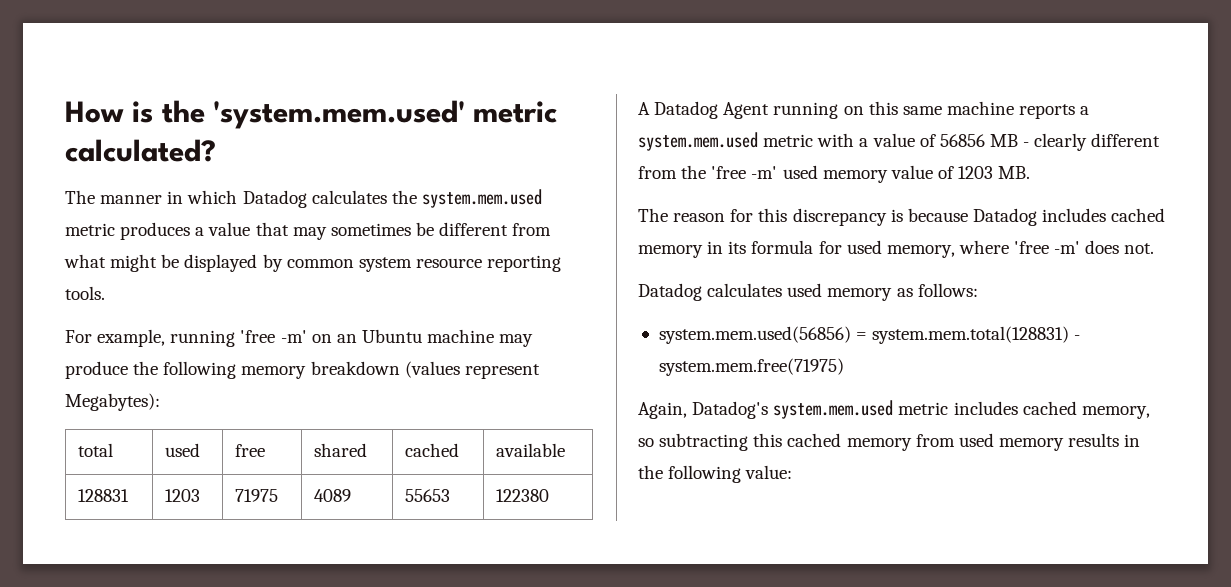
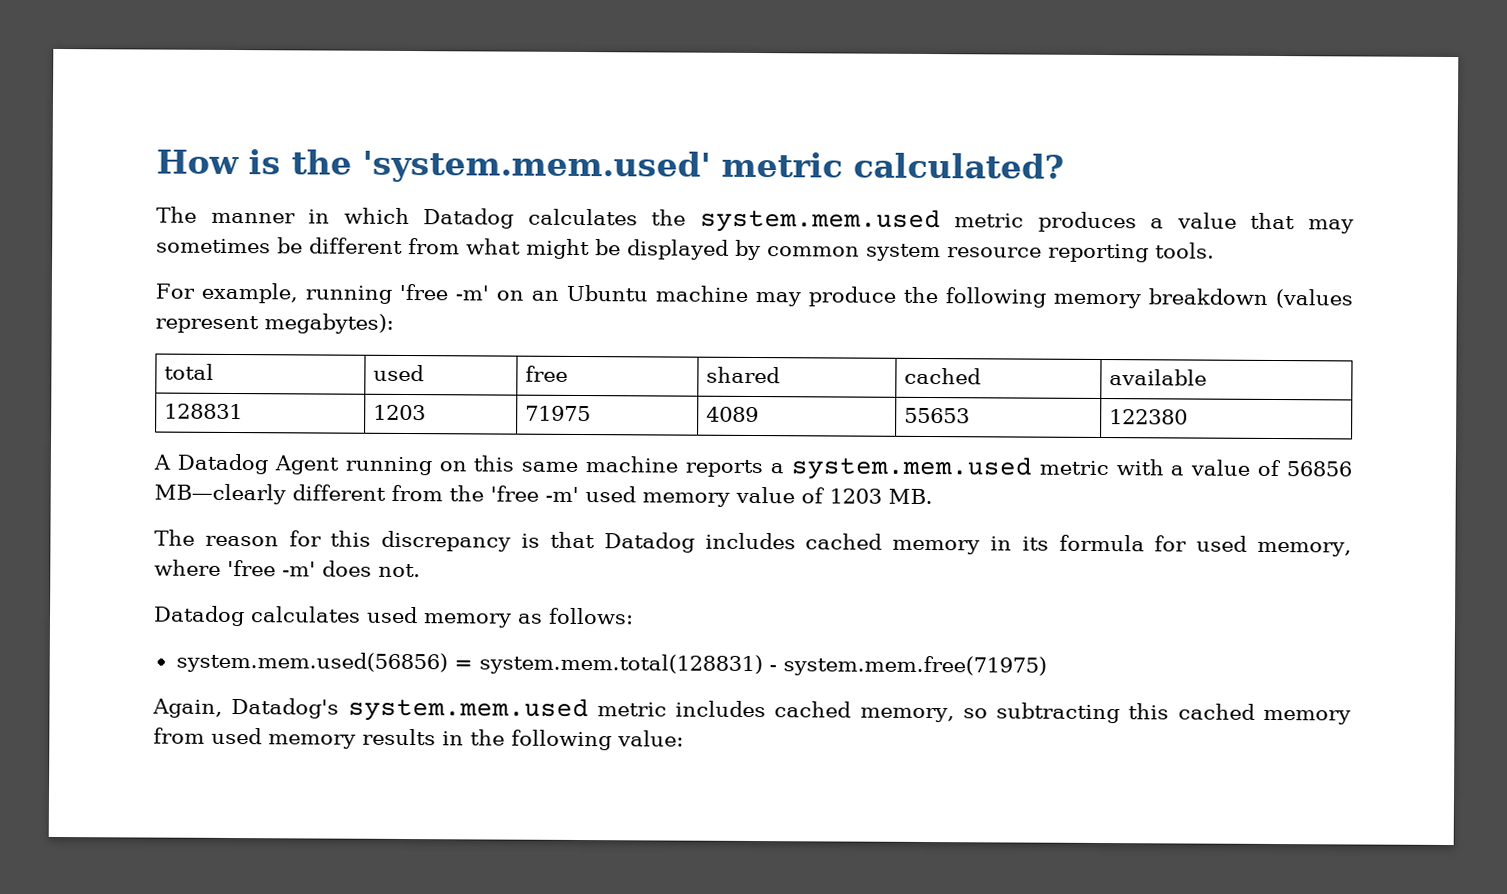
- For example, running 'free -m' on an Ubuntu machine may produce the following memory breakdown (values represent Megabytes):
+ For example, running 'free -m' on an Ubuntu machine may produce the following memory breakdown (values represent megabytes):
- A Datadog Agent running on this same machine reports a system.mem.used metric with a value of 56856 MB - clearly different from the 'free -m' used memory value of 1203 MB.
+ A Datadog Agent running on this same machine reports a system.mem.used metric with a value of 56856 MB—clearly different from the 'free -m' used memory value of 1203 MB.
- The reason for this discrepancy is because Datadog includes cached memory in its formula for used memory, where 'free -m' does not.
+ The reason for this discrepancy is that Datadog includes cached memory in its formula for used memory, where 'free -m' does not.

